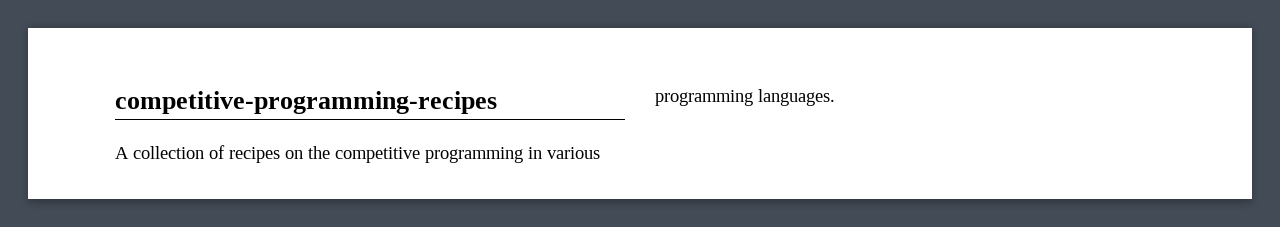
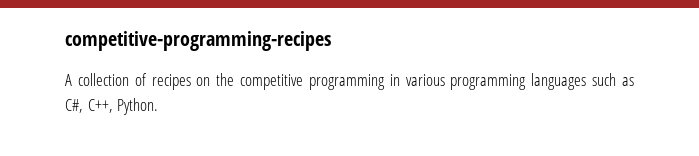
- A collection of recipes on the competitive programming in various programming languages.
+ A collection of recipes on the competitive programming in various programming languages such as C#, C++, Python.

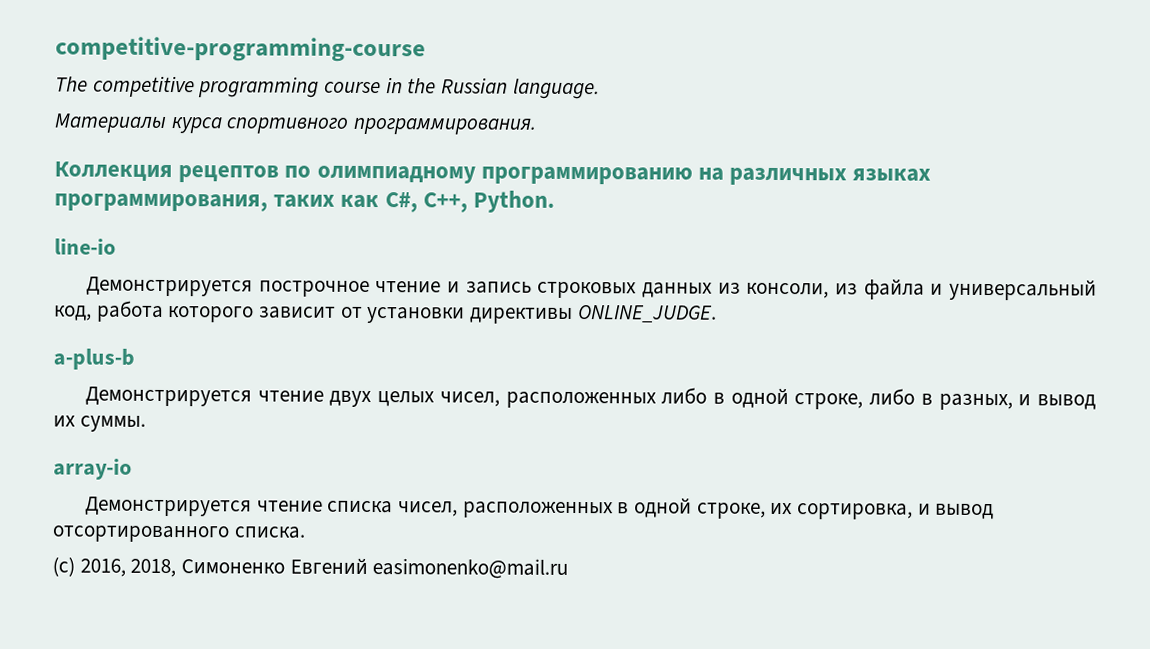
- competitive-programming-recipes
- A collection of recipes on the competitive programming in various programming languages such as C#, C++, Python.
+ competitive-programming-course
+ The competitive programming course in the Russian language.
+ Материалы курса спортивного программирования.
+ Коллекция рецептов по олимпиадному программированию на различных языках программирования, таких как C#, C++, Python.
+ line-io
+ Демонстрируется построчное чтение и запись строковых данных из консоли, из файла и универсальный код, работа которого зависит от установки директивы ONLINE_JUDGE.
+ a-plus-b
+ Демонстрируется чтение двух целых чисел, расположенных либо в одной строке, либо в разных, и вывод их суммы.
+ array-io
+ Демонстрируется чтение списка чисел, расположенных в одной строке, их сортировка, и вывод отсортированного списка.
+ (c) 2016, 2018, Симоненко Евгений easimonenko@mail.ru

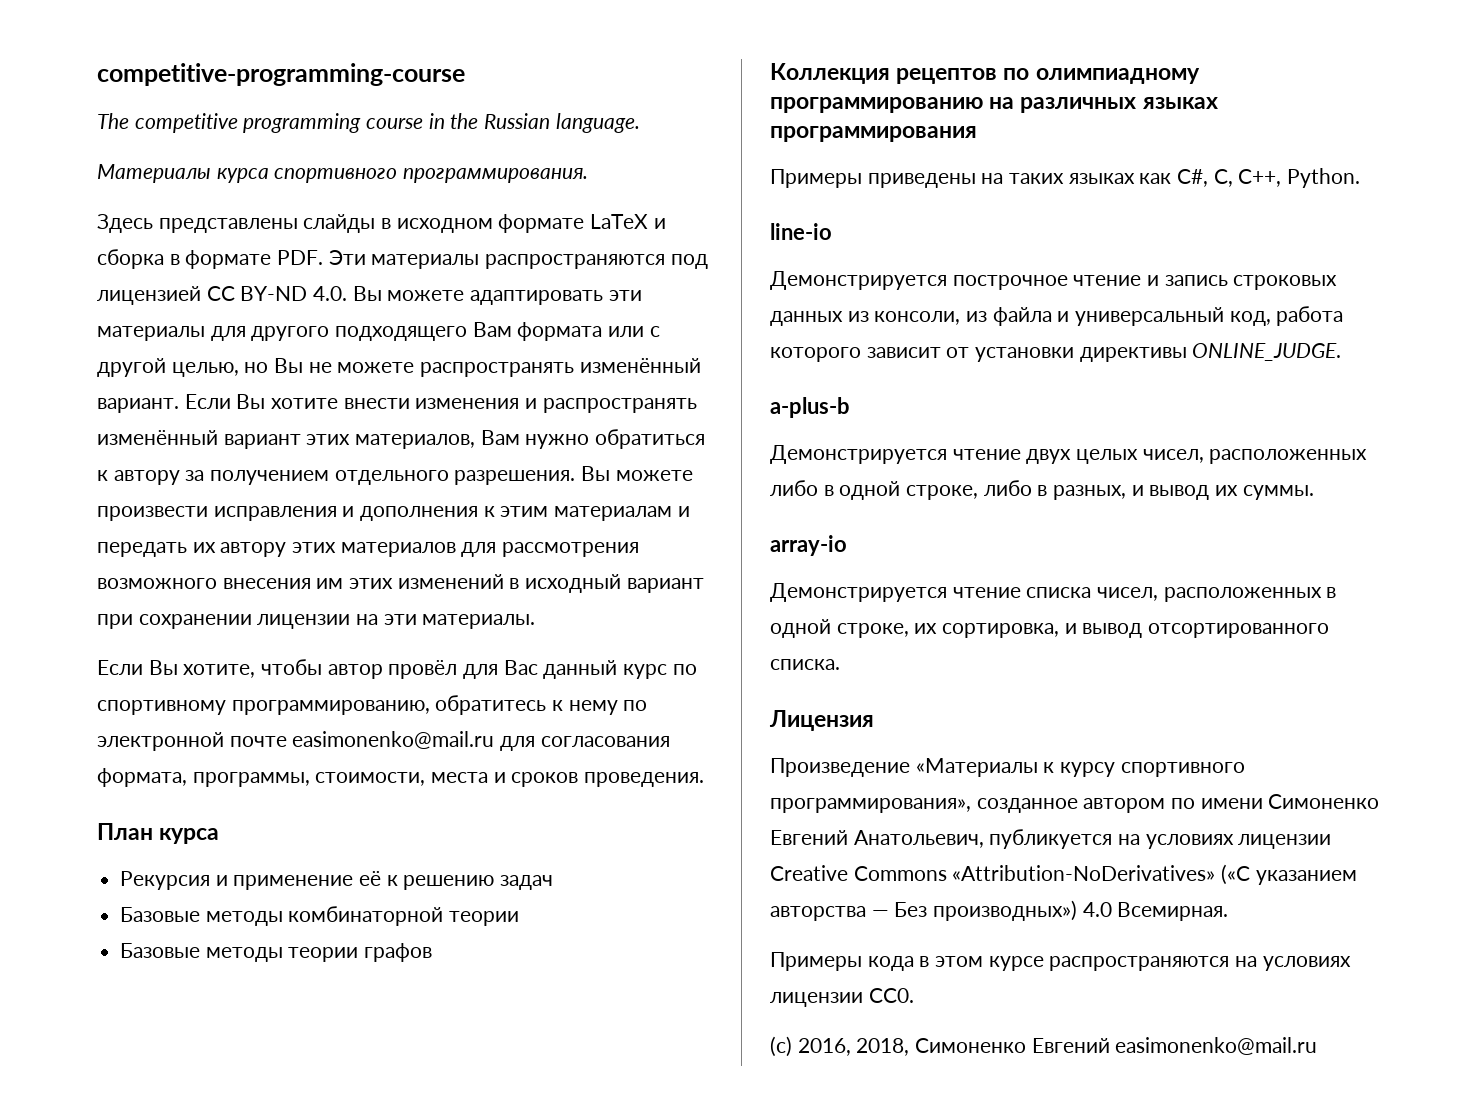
+ Здесь представлены слайды в исходном формате LaTeX и сборка в формате PDF. Эти материалы распространяются под лицензией CC BY-ND 4.0. Вы можете адаптировать эти материалы для другого подходящего Вам формата или с другой целью, но Вы не можете распространять изменённый вариант. Если Вы хотите внести изменения и распространять изменённый вариант этих материалов, Вам нужно обратиться к автору за получением отдельного разрешения. Вы можете произвести исправления и дополнения к этим материалам и передать их автору этих материалов для рассмотрения возможного внесения им этих изменений в исходный вариант при сохранении лицензии на эти материалы.
+ Если Вы хотите, чтобы автор провёл для Вас данный курс по спортивному программированию, обратитесь к нему по электронной почте easimonenko@mail.ru для согласования формата, программы, стоимости, места и сроков проведения.
+ План курса
+ Рекурсия и применение её к решению задач
+ Базовые методы комбинаторной теории
+ Базовые методы теории графов
- Коллекция рецептов по олимпиадному программированию на различных языках программирования, таких как C#, C++, Python.
+ Коллекция рецептов по олимпиадному программированию на различных языках программирования
+ Примеры приведены на таких языках как C#, C, C++, Python.
+ Лицензия
+ Произведение «Материалы к курсу спортивного программирования», созданное автором по имени Симоненко Евгений Анатольевич, публикуется на условиях лицензии Creative Commons «Attribution-NoDerivatives» («С указанием авторства — Без производных») 4.0 Всемирная.
+ Примеры кода в этом курсе распространяются на условиях лицензии CC0.

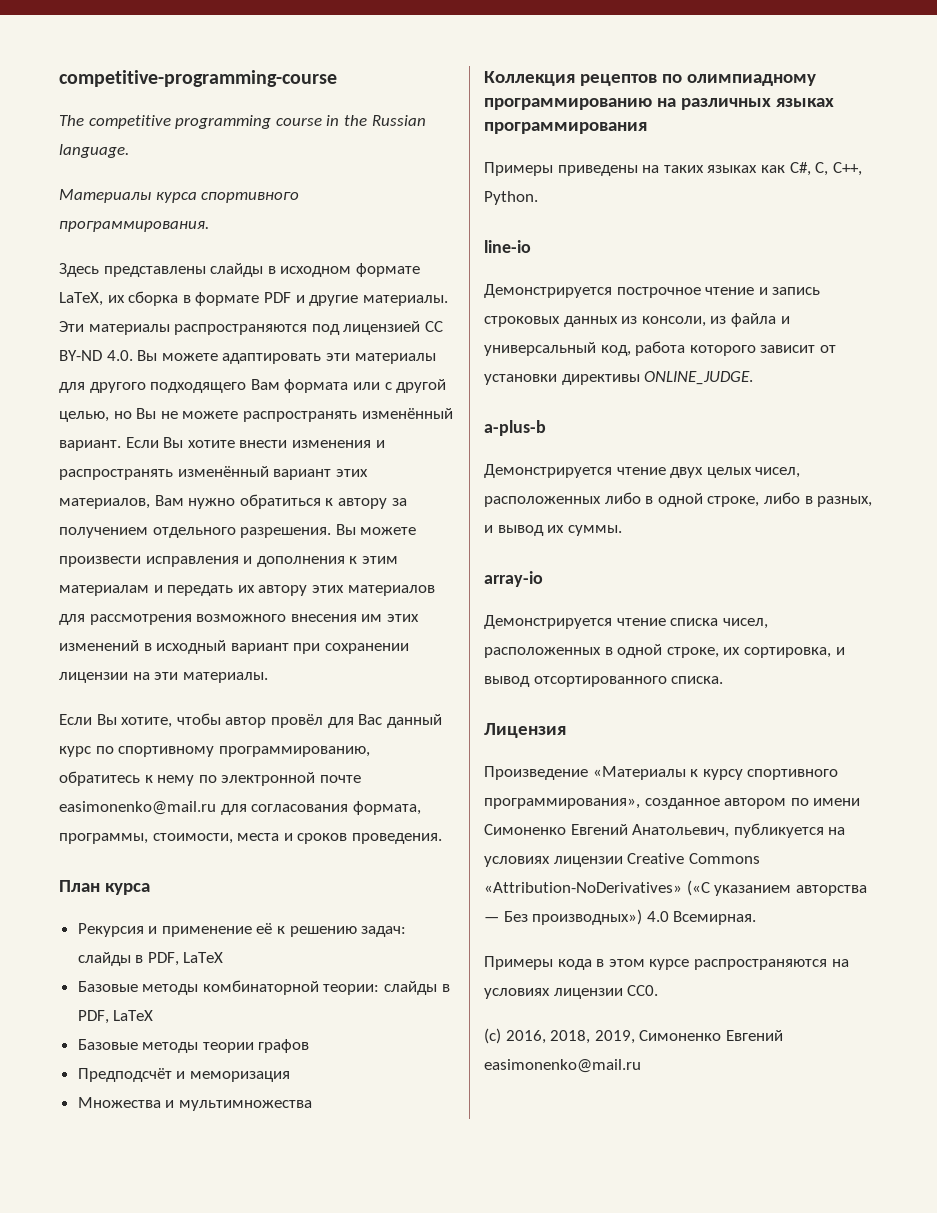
- Здесь представлены слайды в исходном формате LaTeX и сборка в формате PDF. Эти материалы распространяются под лицензией CC BY-ND 4.0. Вы можете адаптировать эти материалы для другого подходящего Вам формата или с другой целью, но Вы не можете распространять изменённый вариант.
+ Здесь представлены слайды в исходном формате LaTeX, их сборка в формате PDF и другие материалы. Эти материалы распространяются под лицензией CC BY-ND 4.0. Вы можете адаптировать эти материалы для другого подходящего Вам формата или с другой целью, но Вы не можете распространять изменённый вариант.
- Рекурсия и применение её к решению задач
- Базовые методы комбинаторной теории
+ Рекурсия и применение её к решению задач: слайды в PDF, LaTeX
+ Базовые методы комбинаторной теории: слайды в PDF, LaTeX
  Базовые методы теории графов
+ Предподсчёт и меморизация
+ Множества и мультимножества
- (c) 2016, 2018, Симоненко Евгений easimonenko@mail.ru
+ (c) 2016, 2018, 2019, Симоненко Евгений easimonenko@mail.ru

